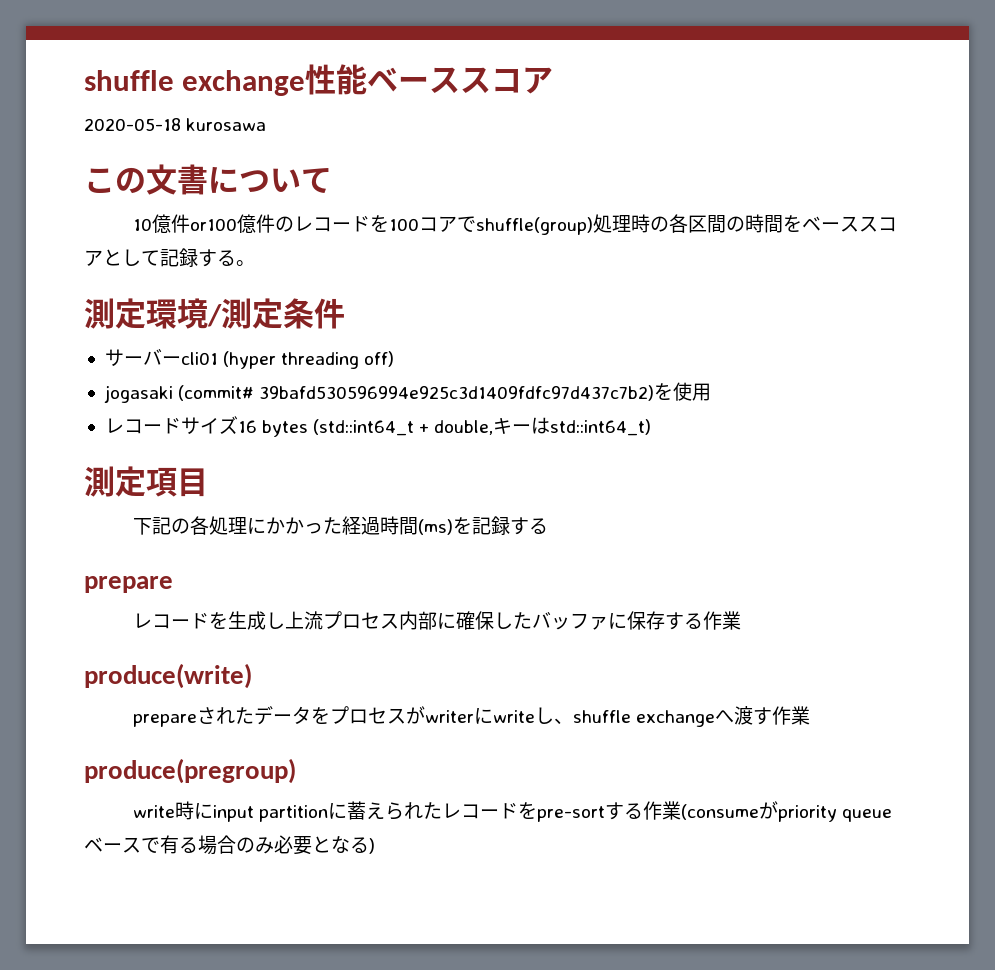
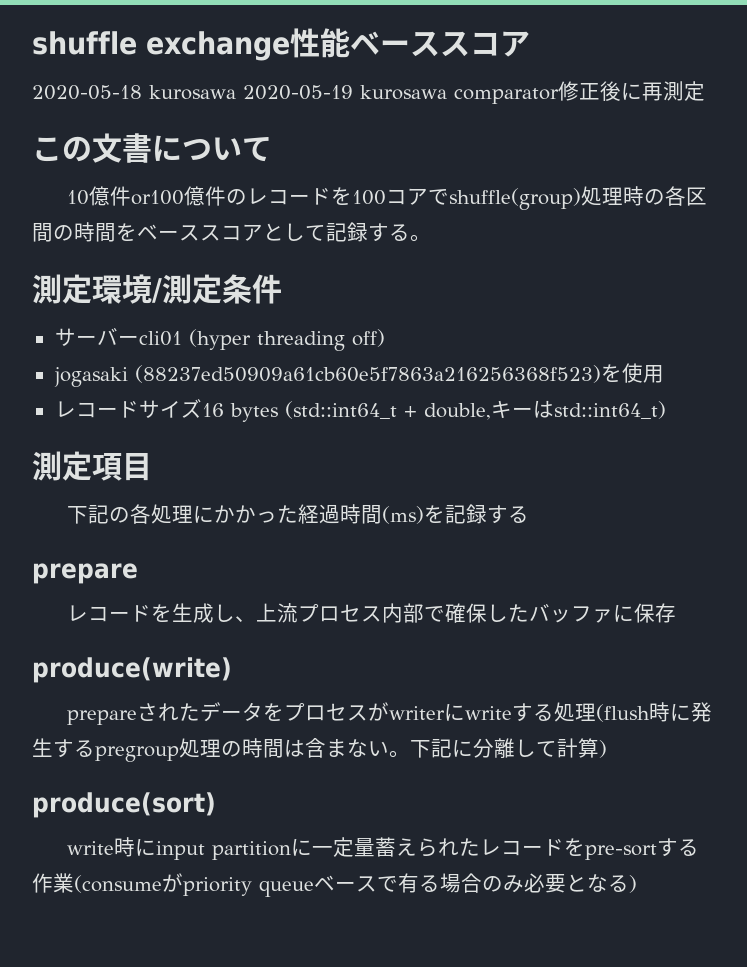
- 2020-05-18 kurosawa
+ 2020-05-18 kurosawa 2020-05-19 kurosawa comparator修正後に再測定
- jogasaki (commit# 39bafd530596994e925c3d1409fdfc97d437c7b2)を使用
+ jogasaki (88237ed50909a61cb60e5f7863a216256368f523)を使用
- レコードを生成し上流プロセス内部に確保したバッファに保存する作業
+ レコードを生成し、上流プロセス内部で確保したバッファに保存
- prepareされたデータをプロセスがwriterにwriteし、shuffle exchangeへ渡す作業
- produce(pregroup)
+ prepareされたデータをプロセスがwriterにwriteする処理(flush時に発生するpregroup処理の時間は含まない。下記に分離して計算)
+ produce(sort)
- write時にinput partitionに蓄えられたレコードをpre-sortする作業(consumeがpriority queueベースで有る場合のみ必要となる)
+ write時にinput partitionに一定量蓄えられたレコードをpre-sortする作業(consumeがpriority queueベースで有る場合のみ必要となる)

